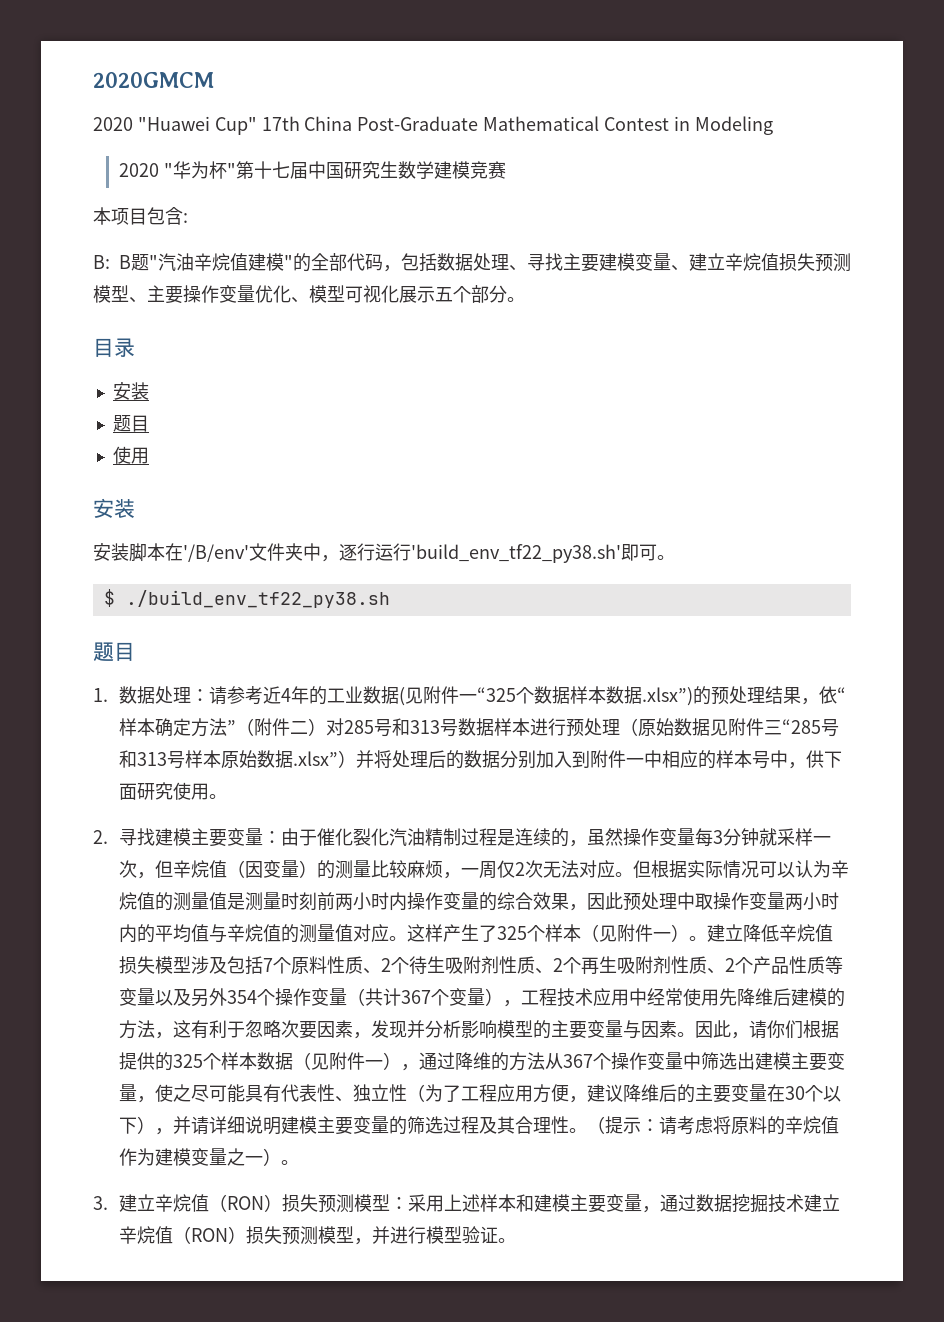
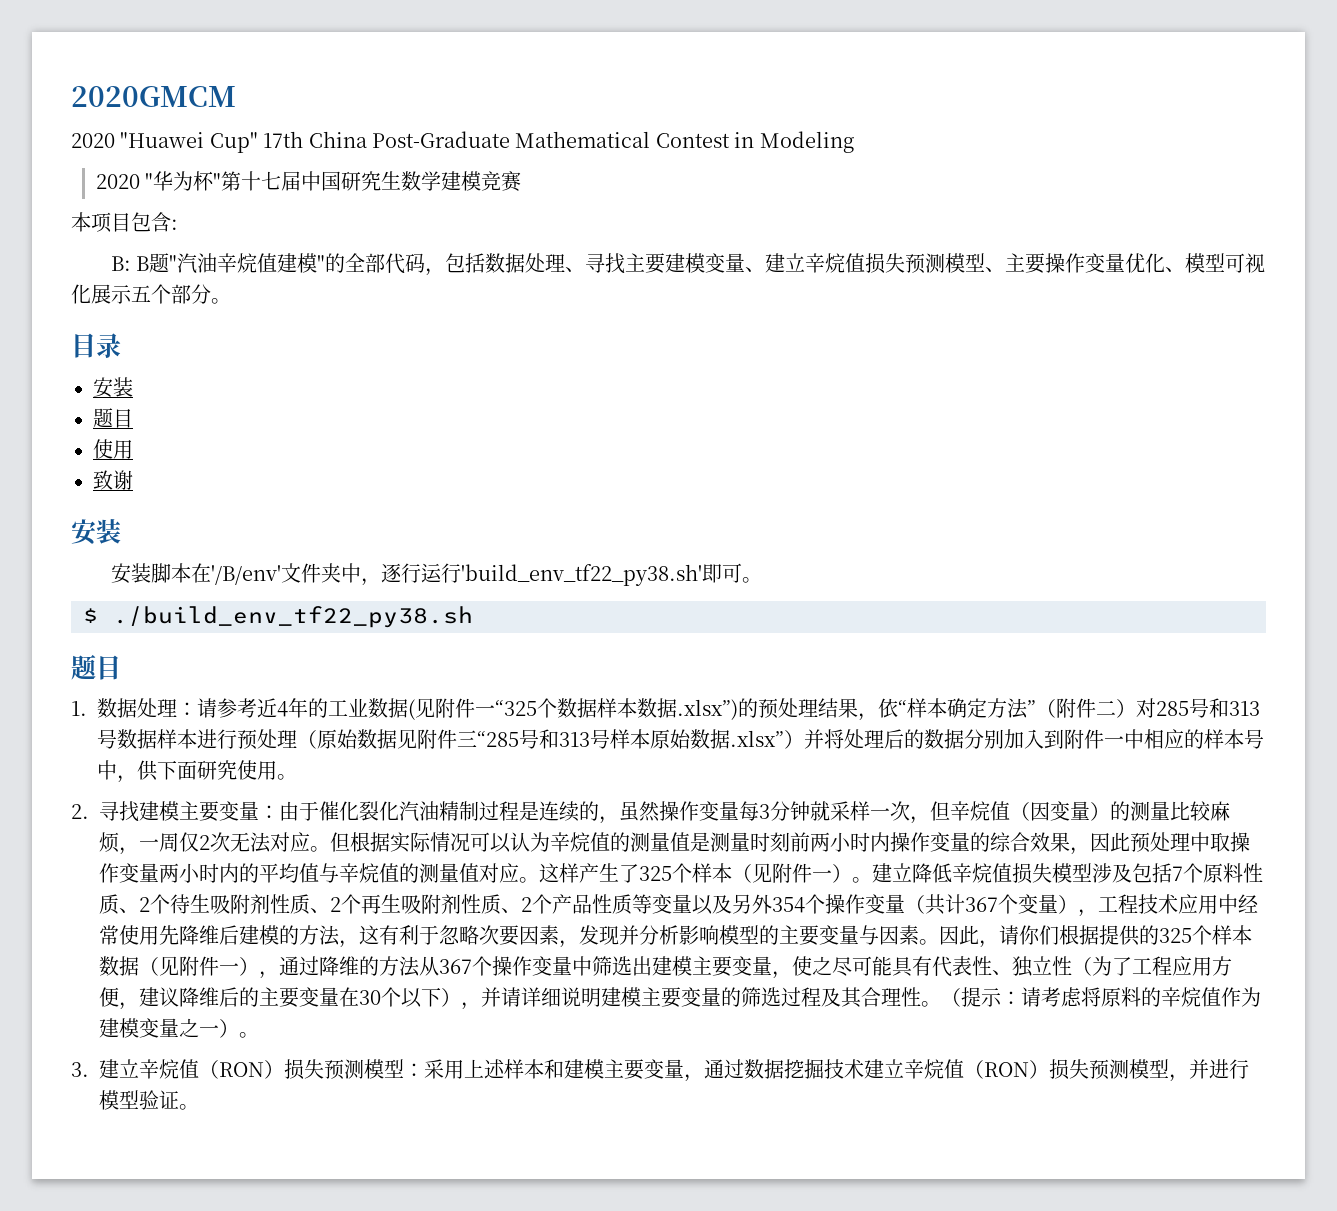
+ 致谢

